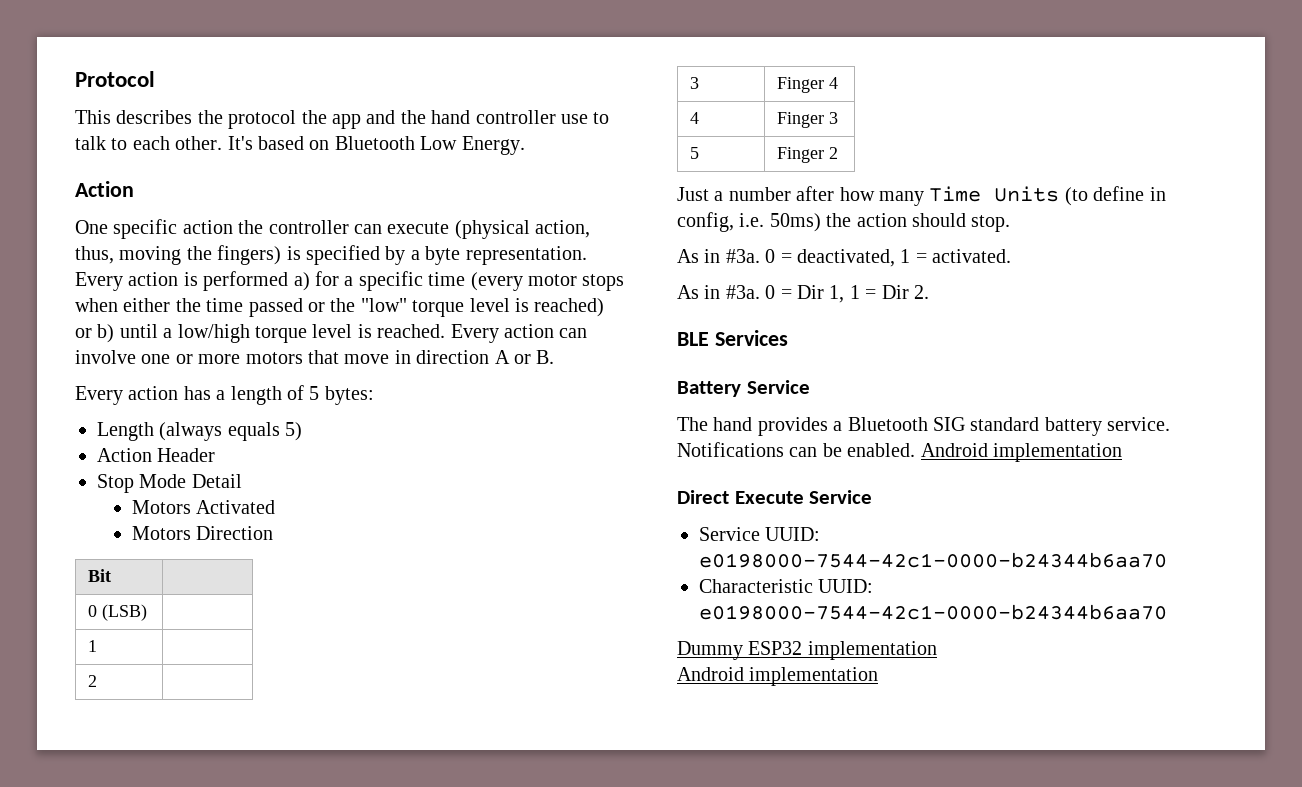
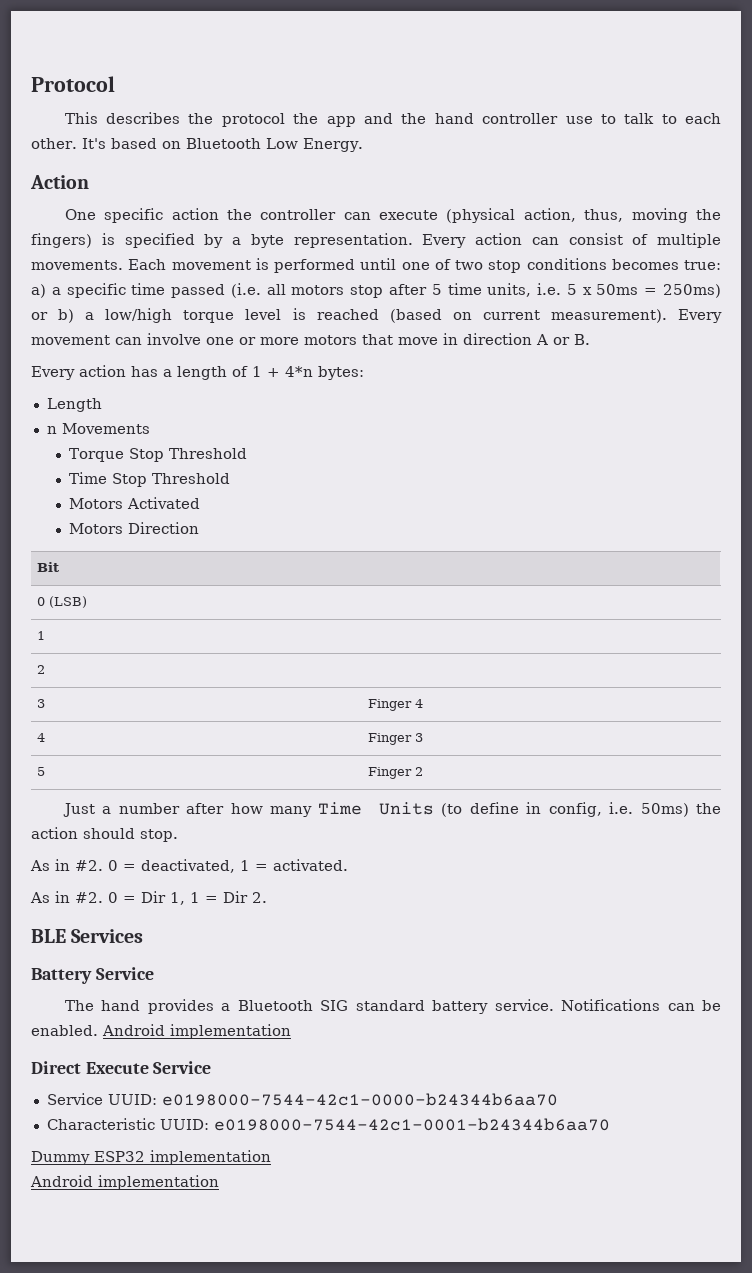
- Every action is performed a) for a specific time (every motor stops when either the time passed or the "low" torque level is reached) or b) until a low/high torque level is reached. Every action can involve one or more motors that move in direction A or B.
+ Every action can consist of multiple movements. Each movement is performed until one of two stop conditions becomes true: a) a specific time passed (i.e. all motors stop after 5 time units, i.e. 5 x 50ms = 250ms) or b) a low/high torque level is reached (based on current measurement). Every movement can involve one or more motors that move in direction A or B.
- Every action has a length of 5 bytes:
+ Every action has a length of 1 + 4*n bytes:
- Length (always equals 5)
- Action Header
- Stop Mode Detail
+ Length
+ n Movements
+ Torque Stop Threshold
+ Time Stop Threshold
  Just a number after how many Time Units (to define in config, i.e. 50ms) the action should stop.
- As in #3a.
+ As in #2.
  0 = deactivated, 1 = activated.
- As in #3a.
+ As in #2.
- Characteristic UUID: e0198000-7544-42c1-0000-b24344b6aa70
+ Characteristic UUID: e0198000-7544-42c1-0001-b24344b6aa70

